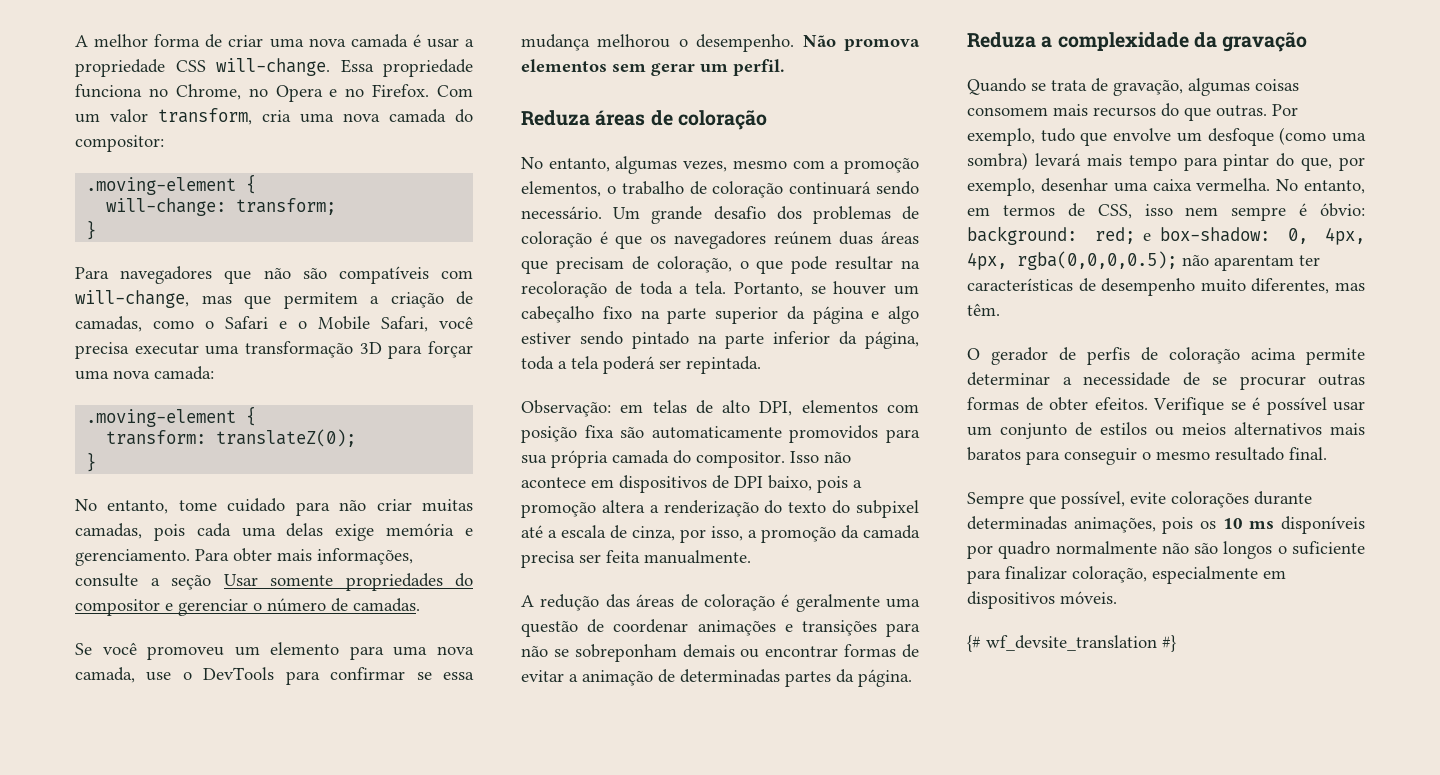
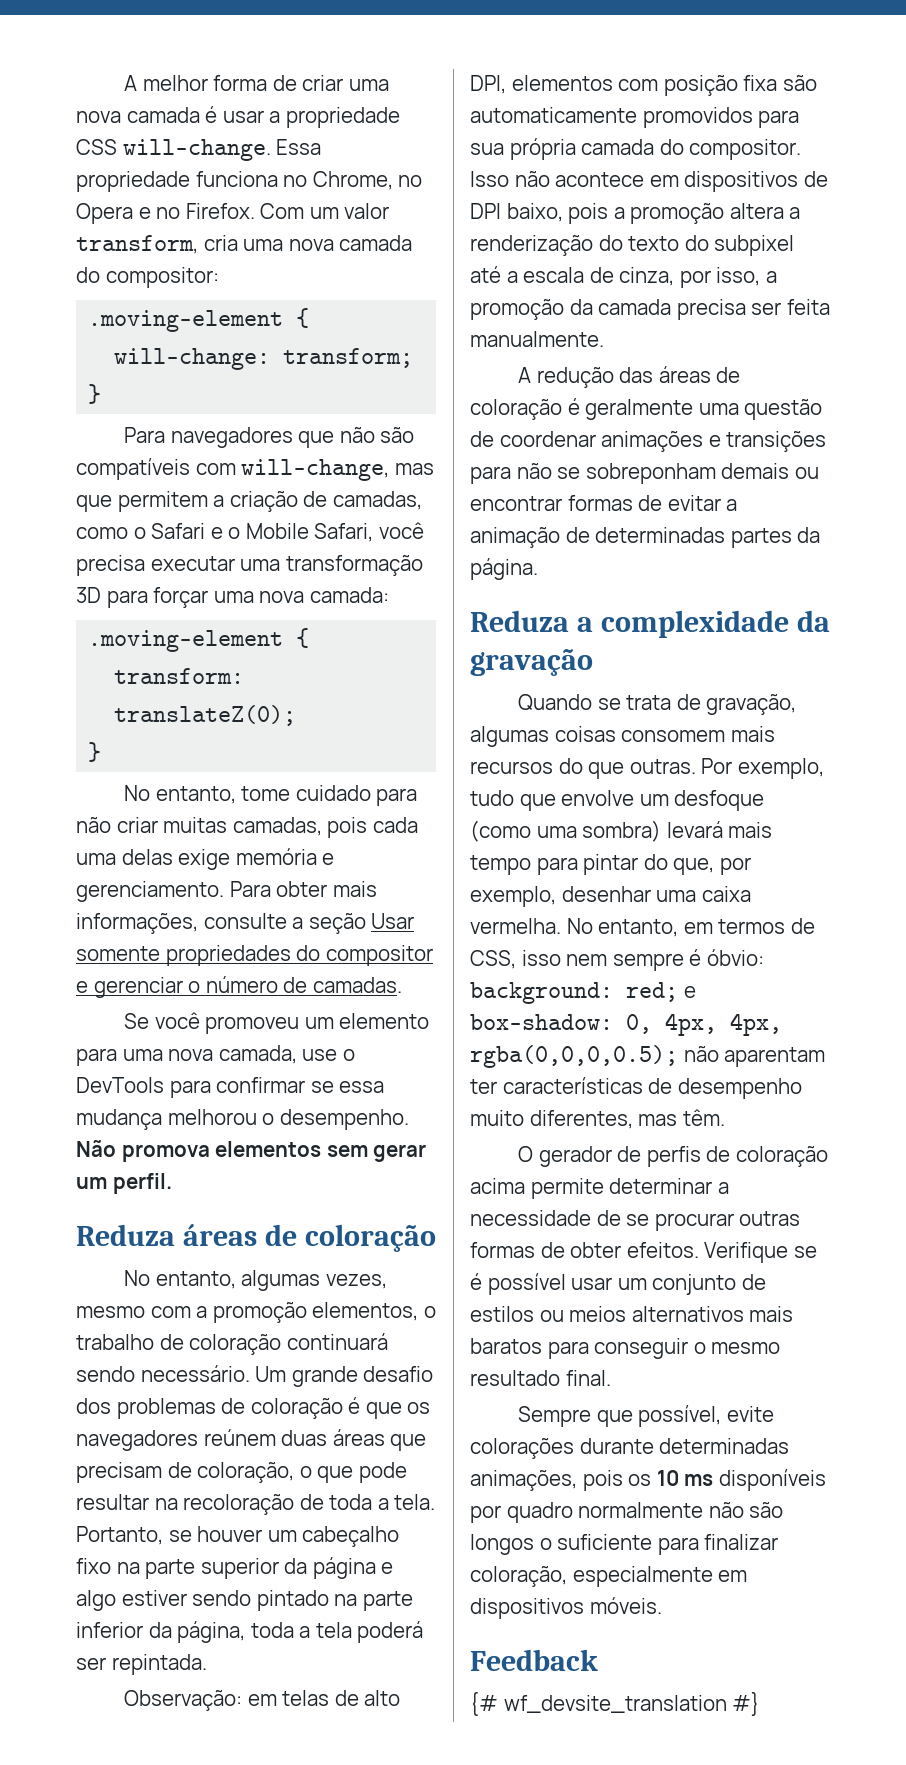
+ Feedback

